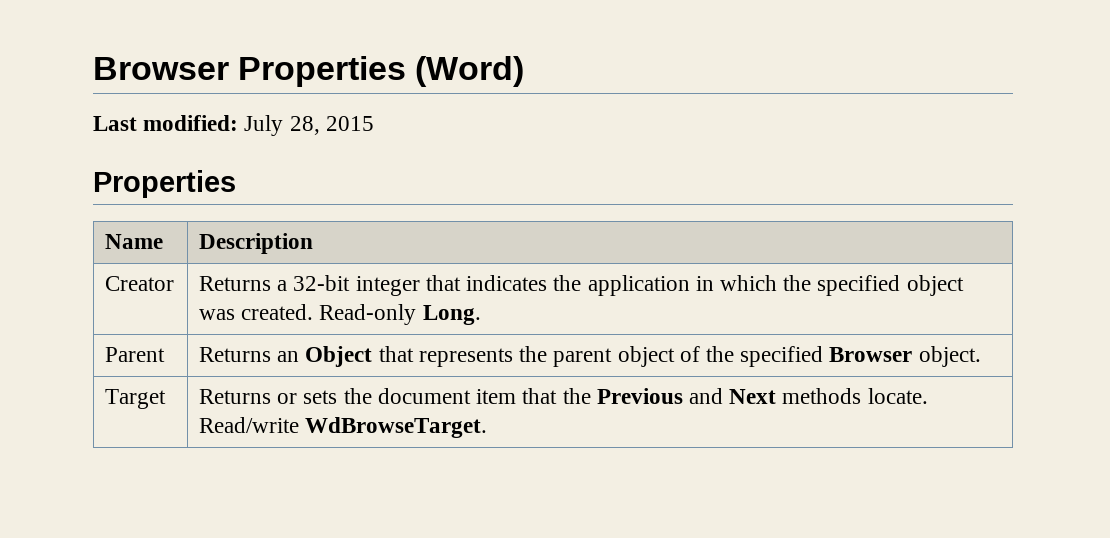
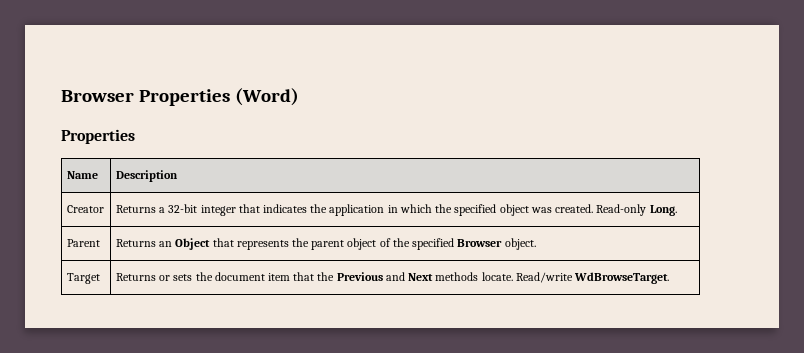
- Last modified: July 28, 2015

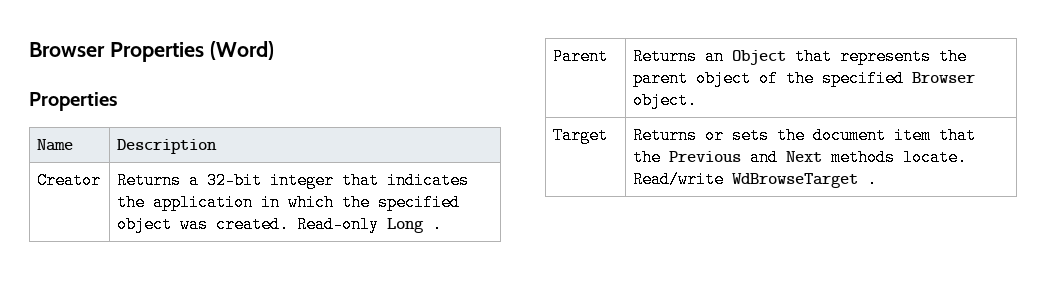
- Creator | Returns a 32-bit integer that indicates the application in which the specified object was created. Read-only Long.
+ Creator | Returns a 32-bit integer that indicates the application in which the specified object was created. Read-only Long .
- Target | Returns or sets the document item that the Previous and Next methods locate. Read/write WdBrowseTarget.
+ Target | Returns or sets the document item that the Previous and Next methods locate. Read/write WdBrowseTarget .

